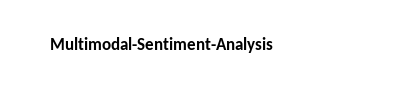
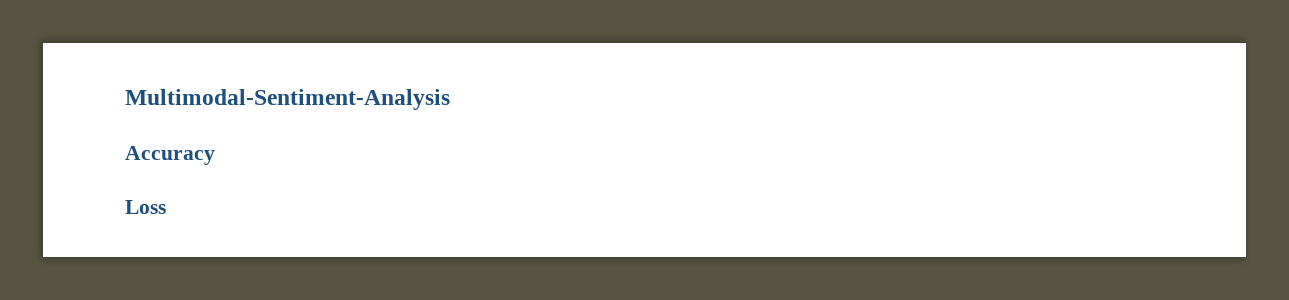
+ Accuracy
+ Loss

